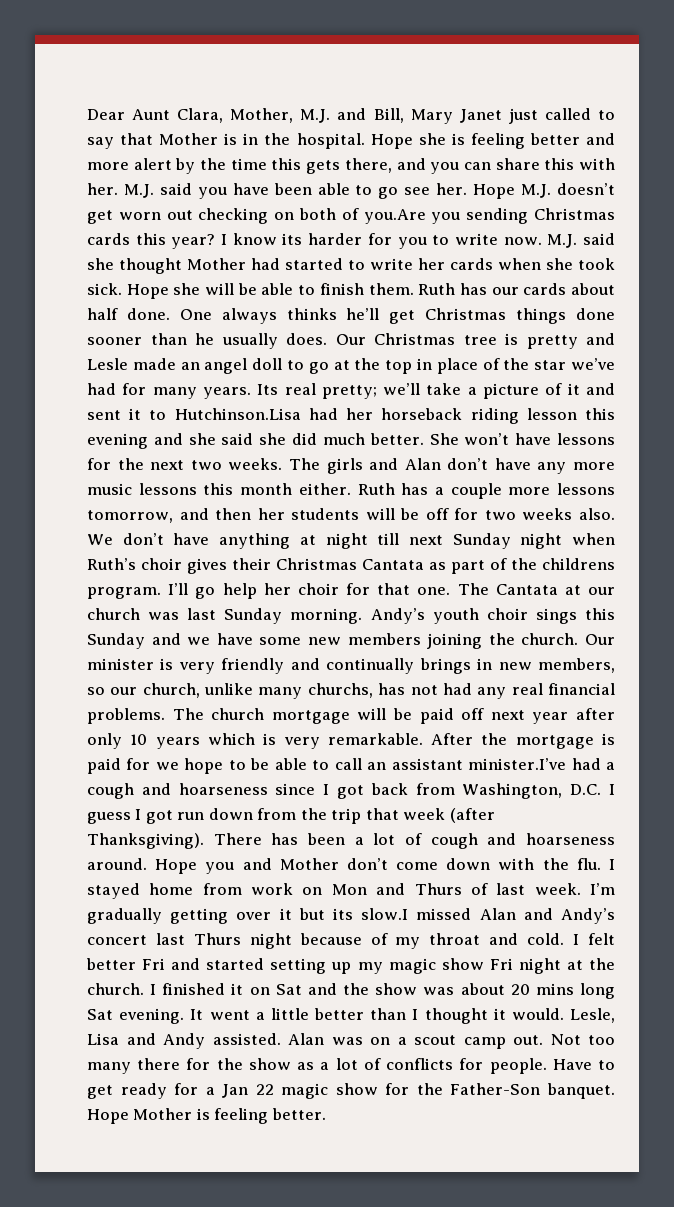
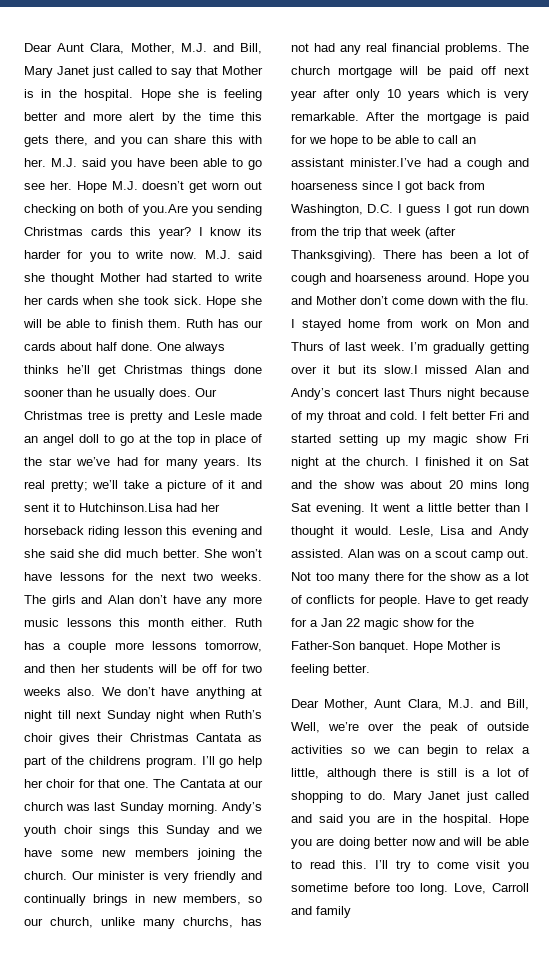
+ Dear Mother, Aunt Clara, M.J. and Bill, Well, we’re over the peak of outside activities so we can begin to relax a little, although there is still is a lot of shopping to do. Mary Janet just called and said you are in the hospital. Hope you are doing better now and will be able to read this. I’ll try to come visit you sometime before too long. Love, Carroll and family

